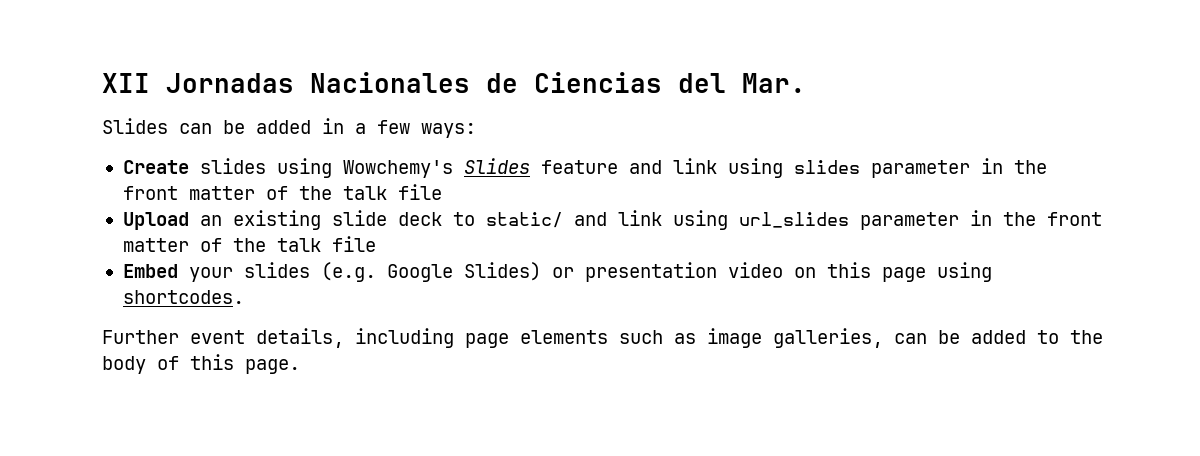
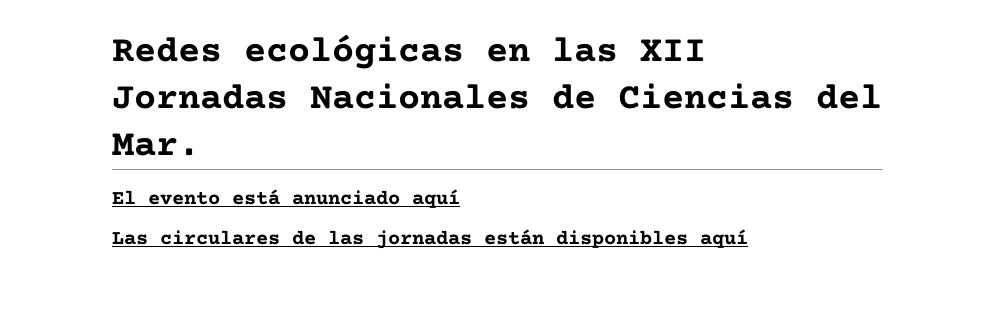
- XII Jornadas Nacionales de Ciencias del Mar.
+ Redes ecológicas en las XII Jornadas Nacionales de Ciencias del Mar.
- Slides can be added in a few ways:
- Create slides using Wowchemy's Slides feature and link using slides parameter in the front matter of the talk file
- Upload an existing slide deck to static/ and link using url_slides parameter in the front matter of the talk file
- Embed your slides (e.g. Google Slides) or presentation video on this page using shortcodes.
- Further event details, including page elements such as image galleries, can be added to the body of this page.
+ El evento está anunciado aquí
+ Las circulares de las jornadas están disponibles aquí

